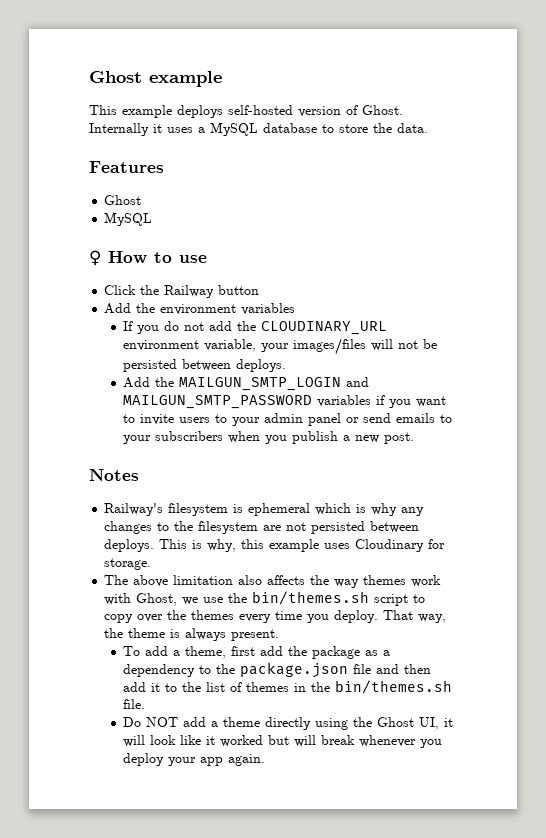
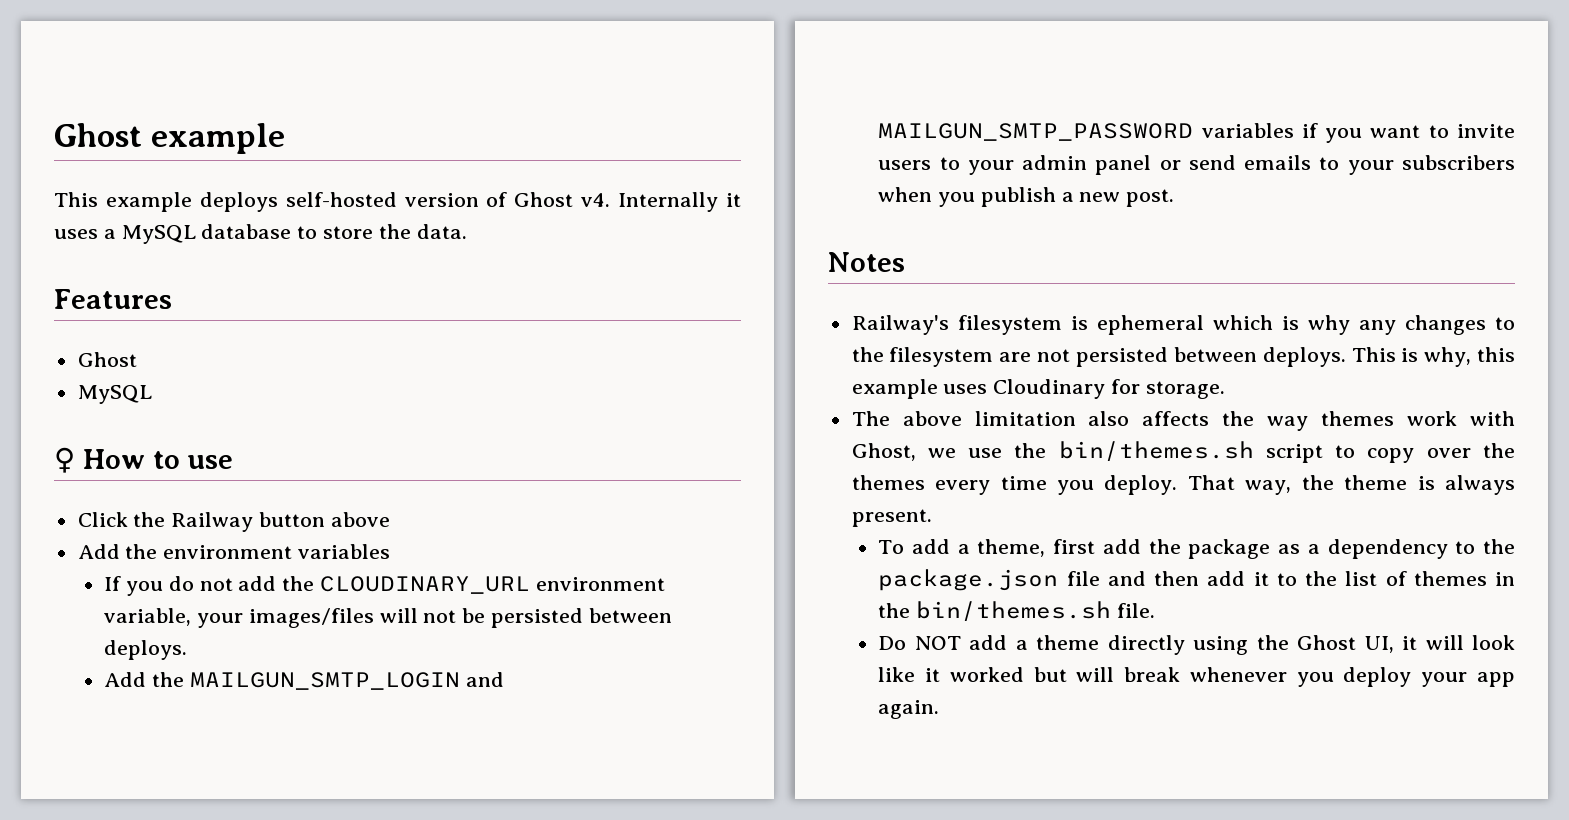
- This example deploys self-hosted version of Ghost.
+ This example deploys self-hosted version of Ghost v4.
- Click the Railway button
+ Click the Railway button above

